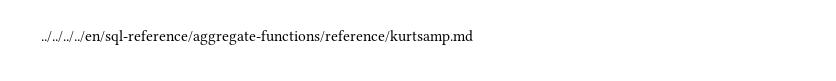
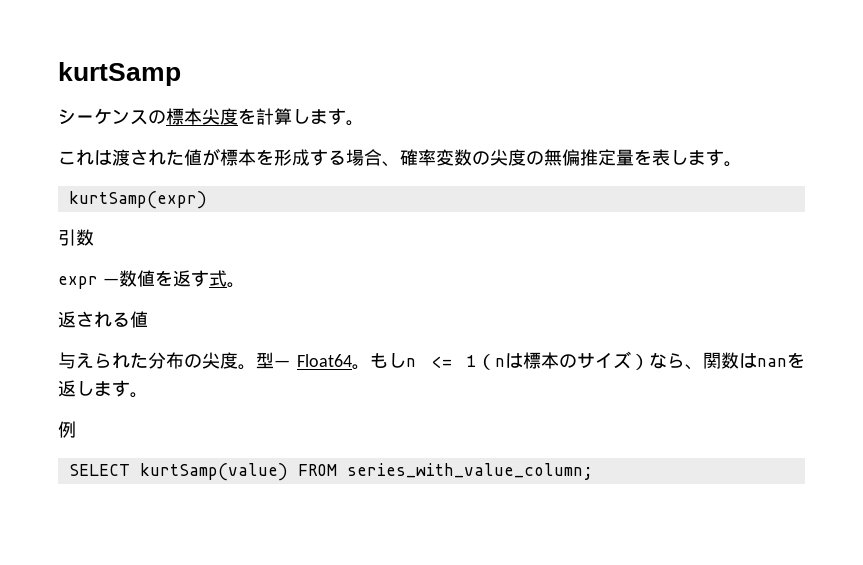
- ../../../../en/sql-reference/aggregate-functions/reference/kurtsamp.md
+ kurtSamp
+ シーケンスの標本尖度を計算します。
+ これは渡された値が標本を形成する場合、確率変数の尖度の無偏推定量を表します。
+ kurtSamp(expr)
+ 引数
+ expr —数値を返す式。
+ 返される値
+ 与えられた分布の尖度。型— Float64。もしn <= 1（nは標本のサイズ）なら、関数はnanを返します。
+ 例
+ SELECT kurtSamp(value) FROM series_with_value_column;

